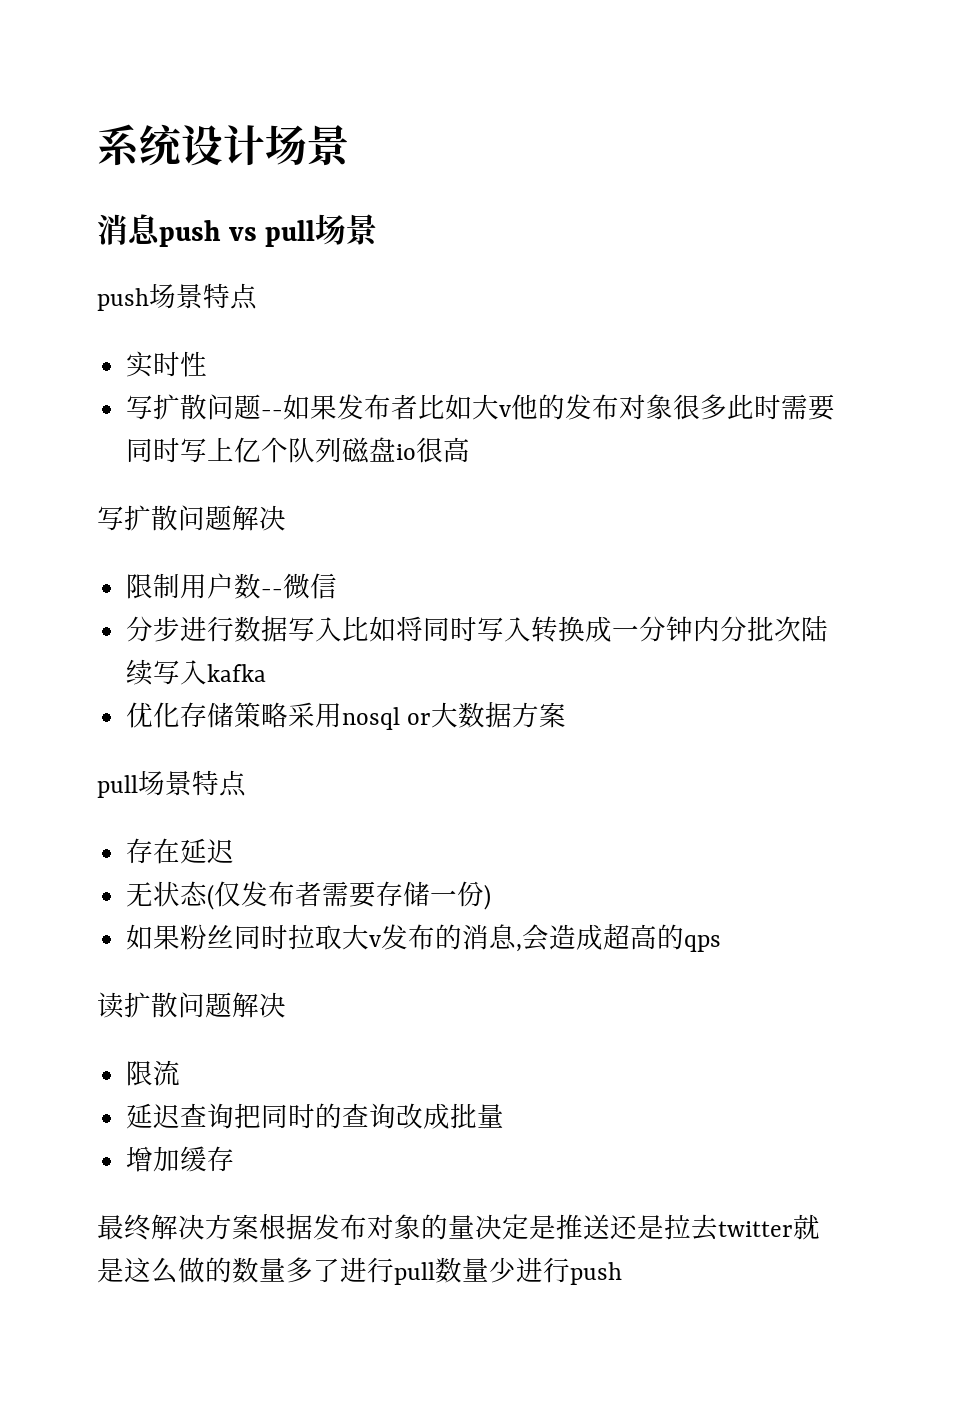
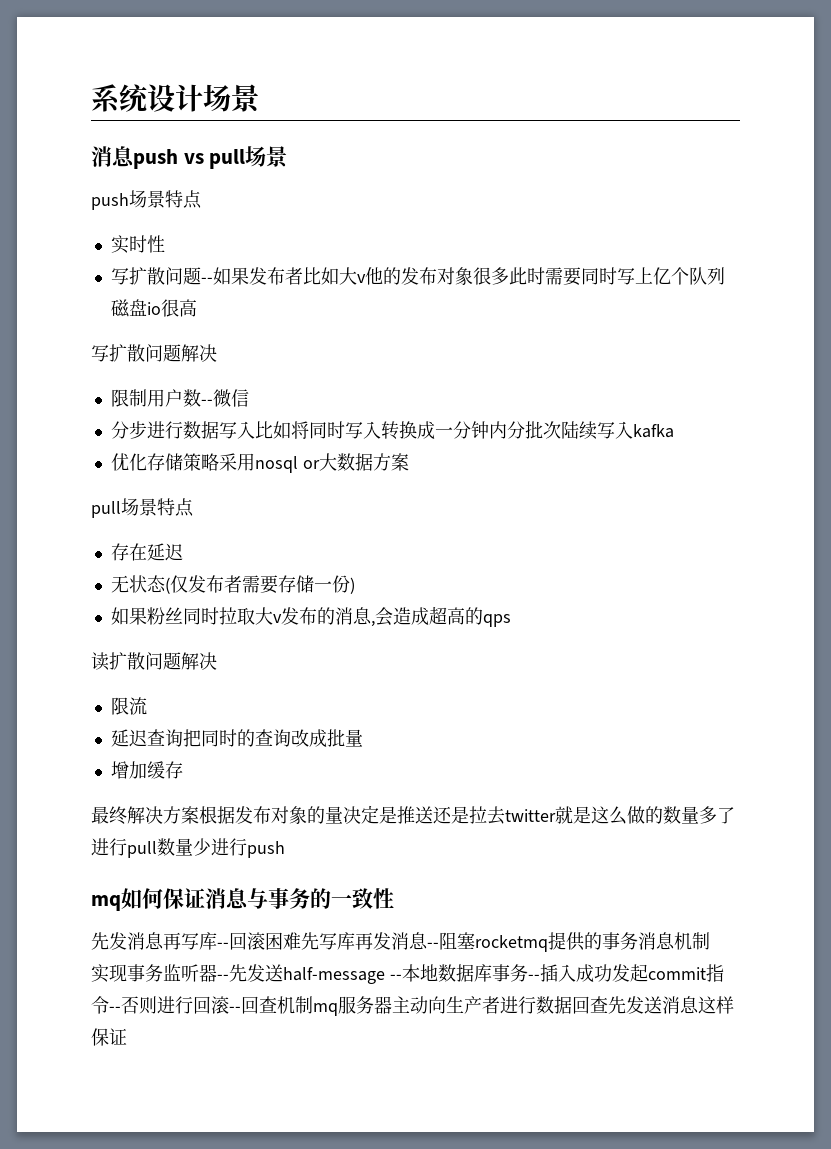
+ mq如何保证消息与事务的一致性
+ 先发消息再写库--回滚困难先写库再发消息--阻塞rocketmq提供的事务消息机制
+ 实现事务监听器--先发送half-message --本地数据库事务--插入成功发起commit指令--否则进行回滚--回查机制mq服务器主动向生产者进行数据回查先发送消息这样保证

